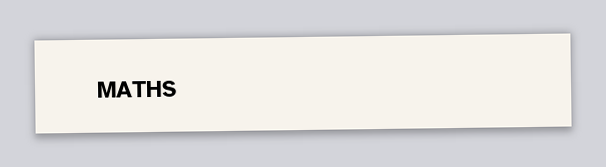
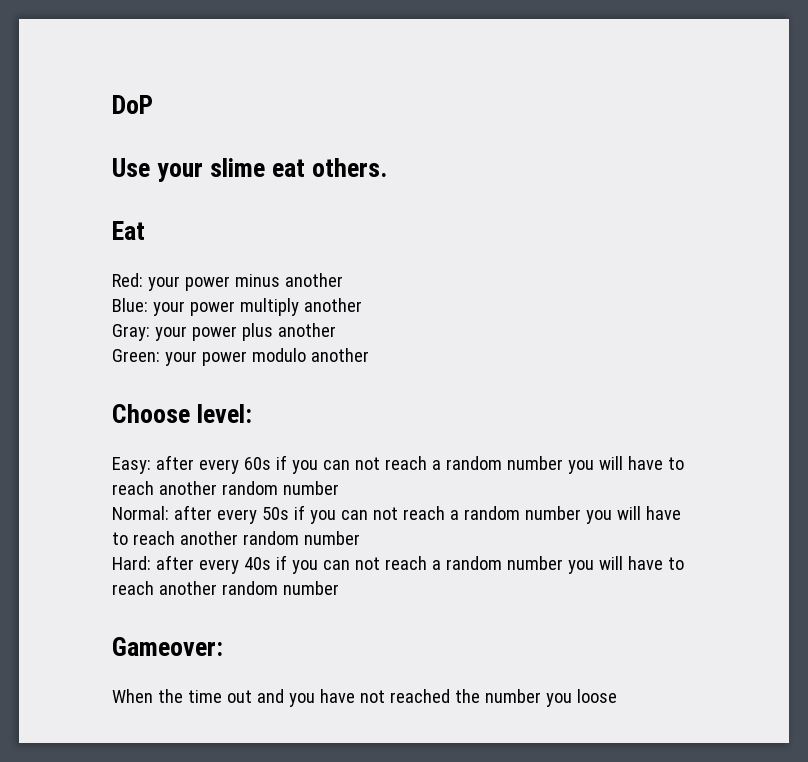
- MATHS
+ DoP
+ Use your slime eat others.
+ Eat
+ Red: your power minus another
+ Blue: your power multiply another
+ Gray: your power plus another
+ Green: your power modulo another
+ Choose level:
+ Easy: after every 60s if you can not reach a random number you will have to reach another random number
+ Normal: after every 50s if you can not reach a random number you will have to reach another random number
+ Hard: after every 40s if you can not reach a random number you will have to reach another random number
+ Gameover:
+ When the time out and you have not reached the number you loose

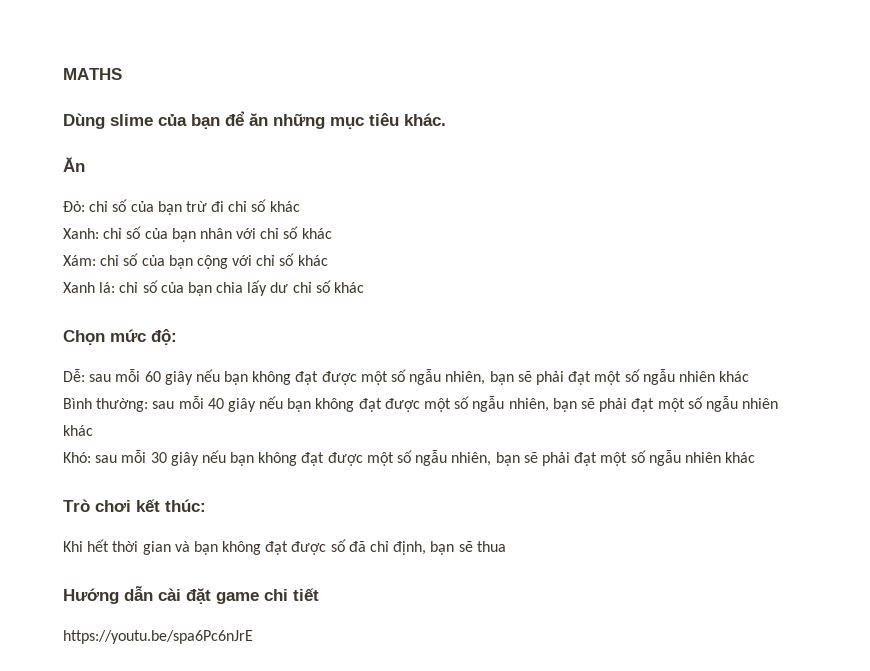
- DoP
- Use your slime eat others.
- Eat
- Red: your power minus another
- Blue: your power multiply another
- Gray: your power plus another
- Green: your power modulo another
- Choose level:
- Easy: after every 60s if you can not reach a random number you will have to reach another random number
- Normal: after every 50s if you can not reach a random number you will have to reach another random number
- Hard: after every 40s if you can not reach a random number you will have to reach another random number
- Gameover:
- When the time out and you have not reached the number you loose
+ MATHS
+ Dùng slime của bạn để ăn những mục tiêu khác.
+ Ăn
+ Đỏ: chỉ số của bạn trừ đi chỉ số khác
+ Xanh: chỉ số của bạn nhân với chỉ số khác
+ Xám: chỉ số của bạn cộng với chỉ số khác
+ Xanh lá: chỉ số của bạn chia lấy dư chỉ số khác
+ Chọn mức độ:
+ Dễ: sau mỗi 60 giây nếu bạn không đạt được một số ngẫu nhiên, bạn sẽ phải đạt một số ngẫu nhiên khác
+ Bình thường: sau mỗi 40 giây nếu bạn không đạt được một số ngẫu nhiên, bạn sẽ phải đạt một số ngẫu nhiên khác
+ Khó: sau mỗi 30 giây nếu bạn không đạt được một số ngẫu nhiên, bạn sẽ phải đạt một số ngẫu nhiên khác
+ Trò chơi kết thúc:
+ Khi hết thời gian và bạn không đạt được số đã chỉ định, bạn sẽ thua
+ Hướng dẫn cài đặt game chi tiết
+ https://youtu.be/spa6Pc6nJrE

